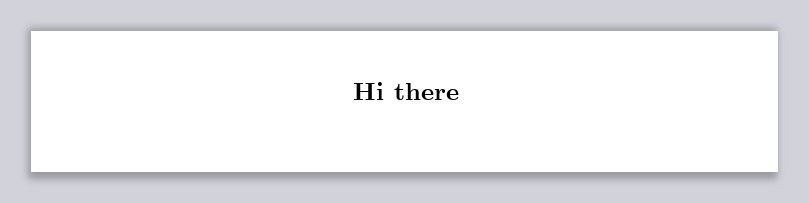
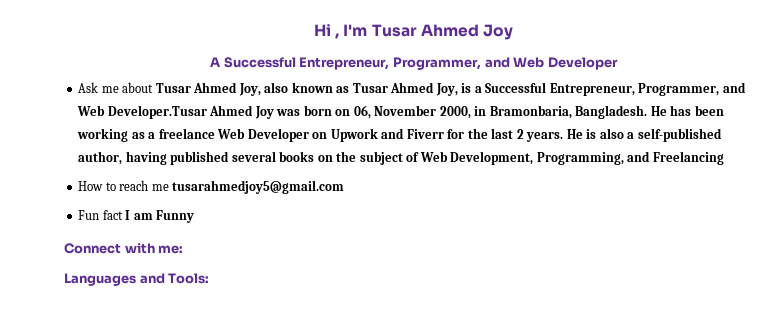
- Hi there
+ Hi , I'm Tusar Ahmed Joy
+ A Successful Entrepreneur, Programmer, and Web Developer
+ Ask me about Tusar Ahmed Joy, also known as Tusar Ahmed Joy, is a Successful Entrepreneur, Programmer, and Web Developer.Tusar Ahmed Joy was born on 06, November 2000, in Bramonbaria, Bangladesh. He has been working as a freelance Web Developer on Upwork and Fiverr for the last 2 years. He is also a self-published author, having published several books on the subject of Web Development, Programming, and Freelancing
+ How to reach me tusarahmedjoy5@gmail.com
+ Fun fact I am Funny
+ Connect with me:
+ Languages and Tools:

